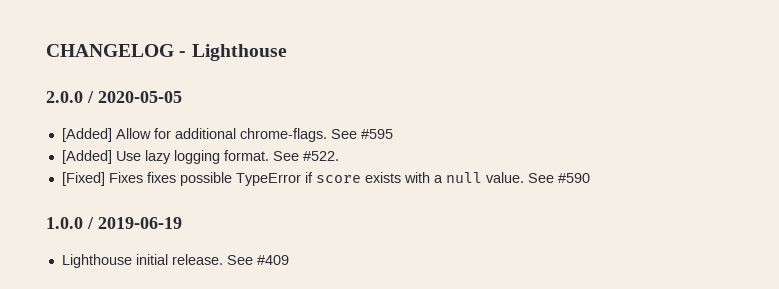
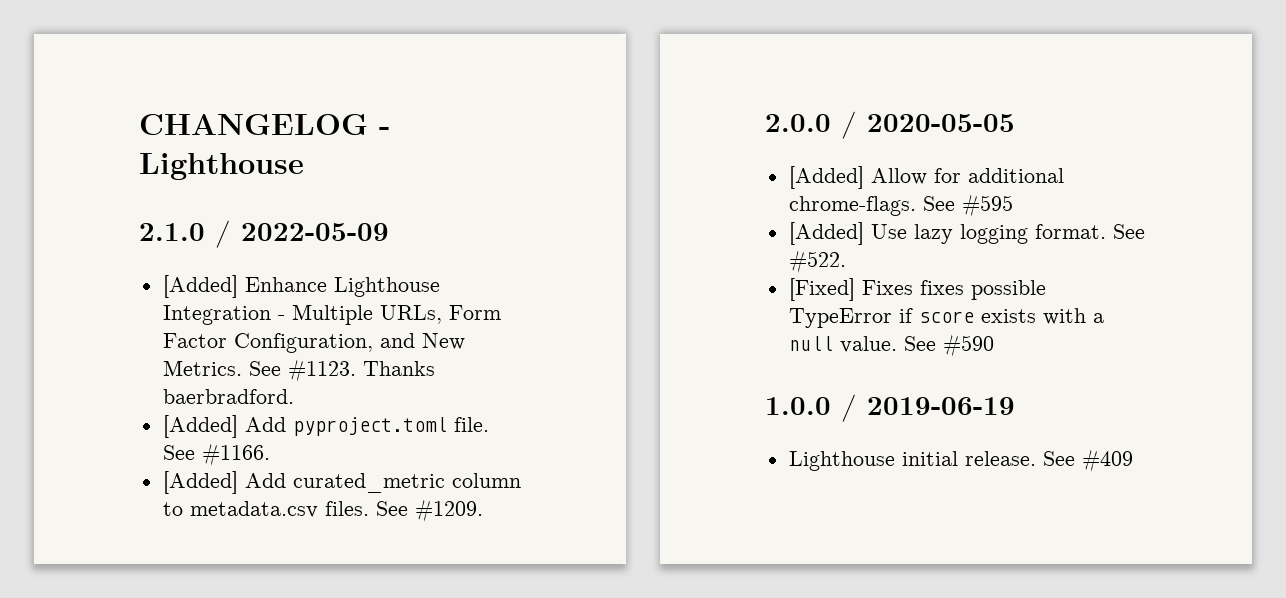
+ 2.1.0 / 2022-05-09
+ [Added] Enhance Lighthouse Integration - Multiple URLs, Form Factor Configuration, and New Metrics. See #1123. Thanks baerbradford.
+ [Added] Add pyproject.toml file. See #1166.
+ [Added] Add curated_metric column to metadata.csv files. See #1209.

